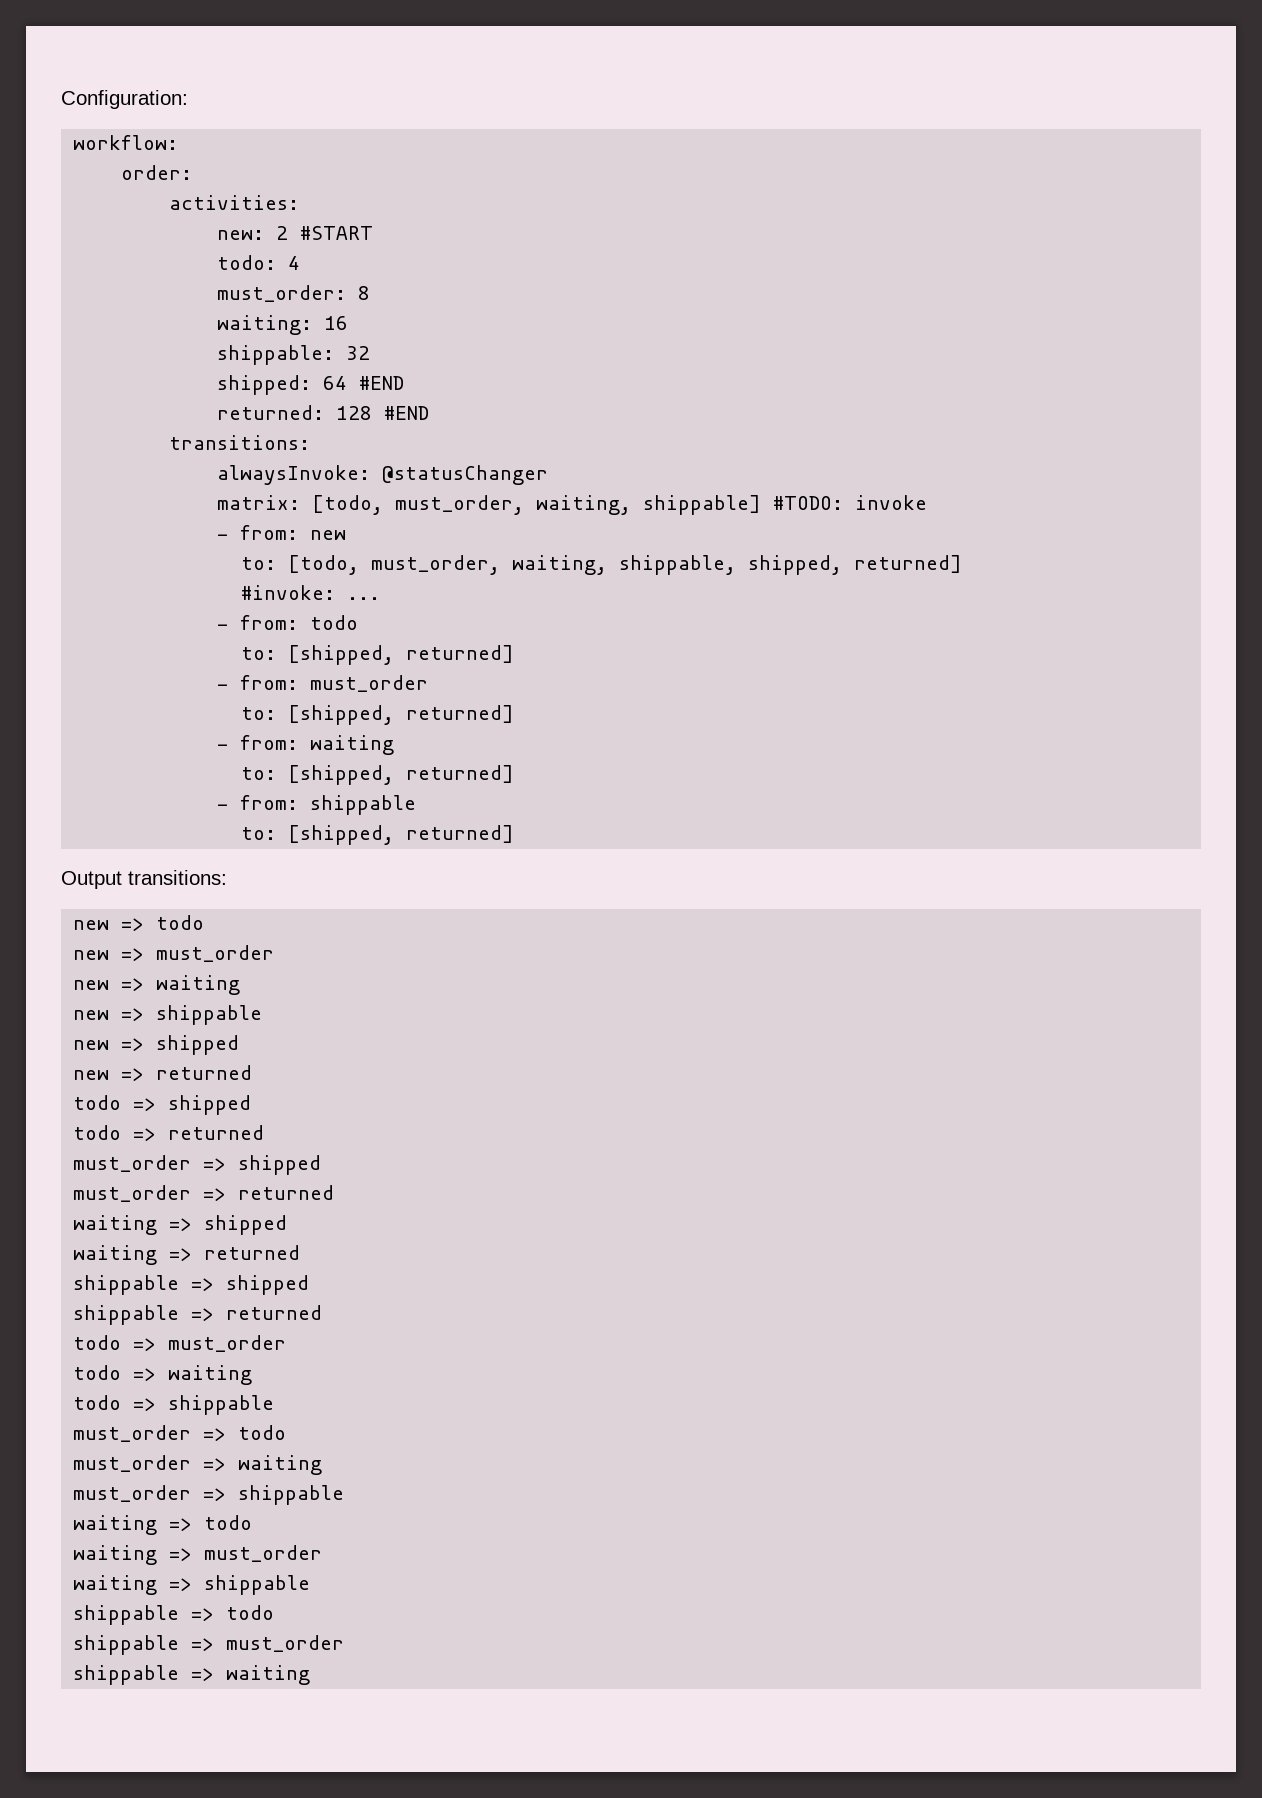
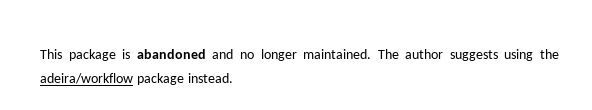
- Configuration:
- workflow:
- order:
- activities:
- new: 2 #START
- todo: 4
- must_order: 8
- waiting: 16
- shippable: 32
- shipped: 64 #END
- returned: 128 #END
- transitions:
- alwaysInvoke: @statusChanger
- matrix: [todo, must_order, waiting, shippable] #TODO: invoke
- - from: new
- to: [todo, must_order, waiting, shippable, shipped, returned]
- #invoke: ...
- - from: todo
- to: [shipped, returned]
- - from: must_order
- to: [shipped, returned]
- - from: waiting
- to: [shipped, returned]
- - from: shippable
- to: [shipped, returned]
- Output transitions:
- new => todo
- new => must_order
- new => waiting
- new => shippable
- new => shipped
- new => returned
- todo => shipped
- todo => returned
- must_order => shipped
- must_order => returned
- waiting => shipped
- waiting => returned
- shippable => shipped
- shippable => returned
- todo => must_order
- todo => waiting
- todo => shippable
- must_order => todo
- must_order => waiting
- must_order => shippable
- waiting => todo
- waiting => must_order
- waiting => shippable
- shippable => todo
- shippable => must_order
- shippable => waiting
+ This package is abandoned and no longer maintained. The author suggests using the adeira/workflow package instead.

